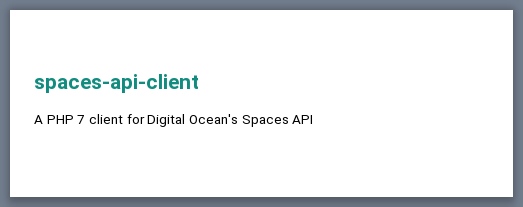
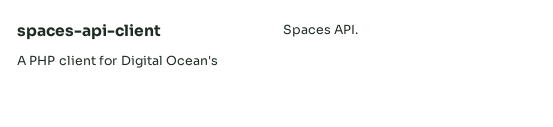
- A PHP 7 client for Digital Ocean's Spaces API
+ A PHP client for Digital Ocean's Spaces API.

